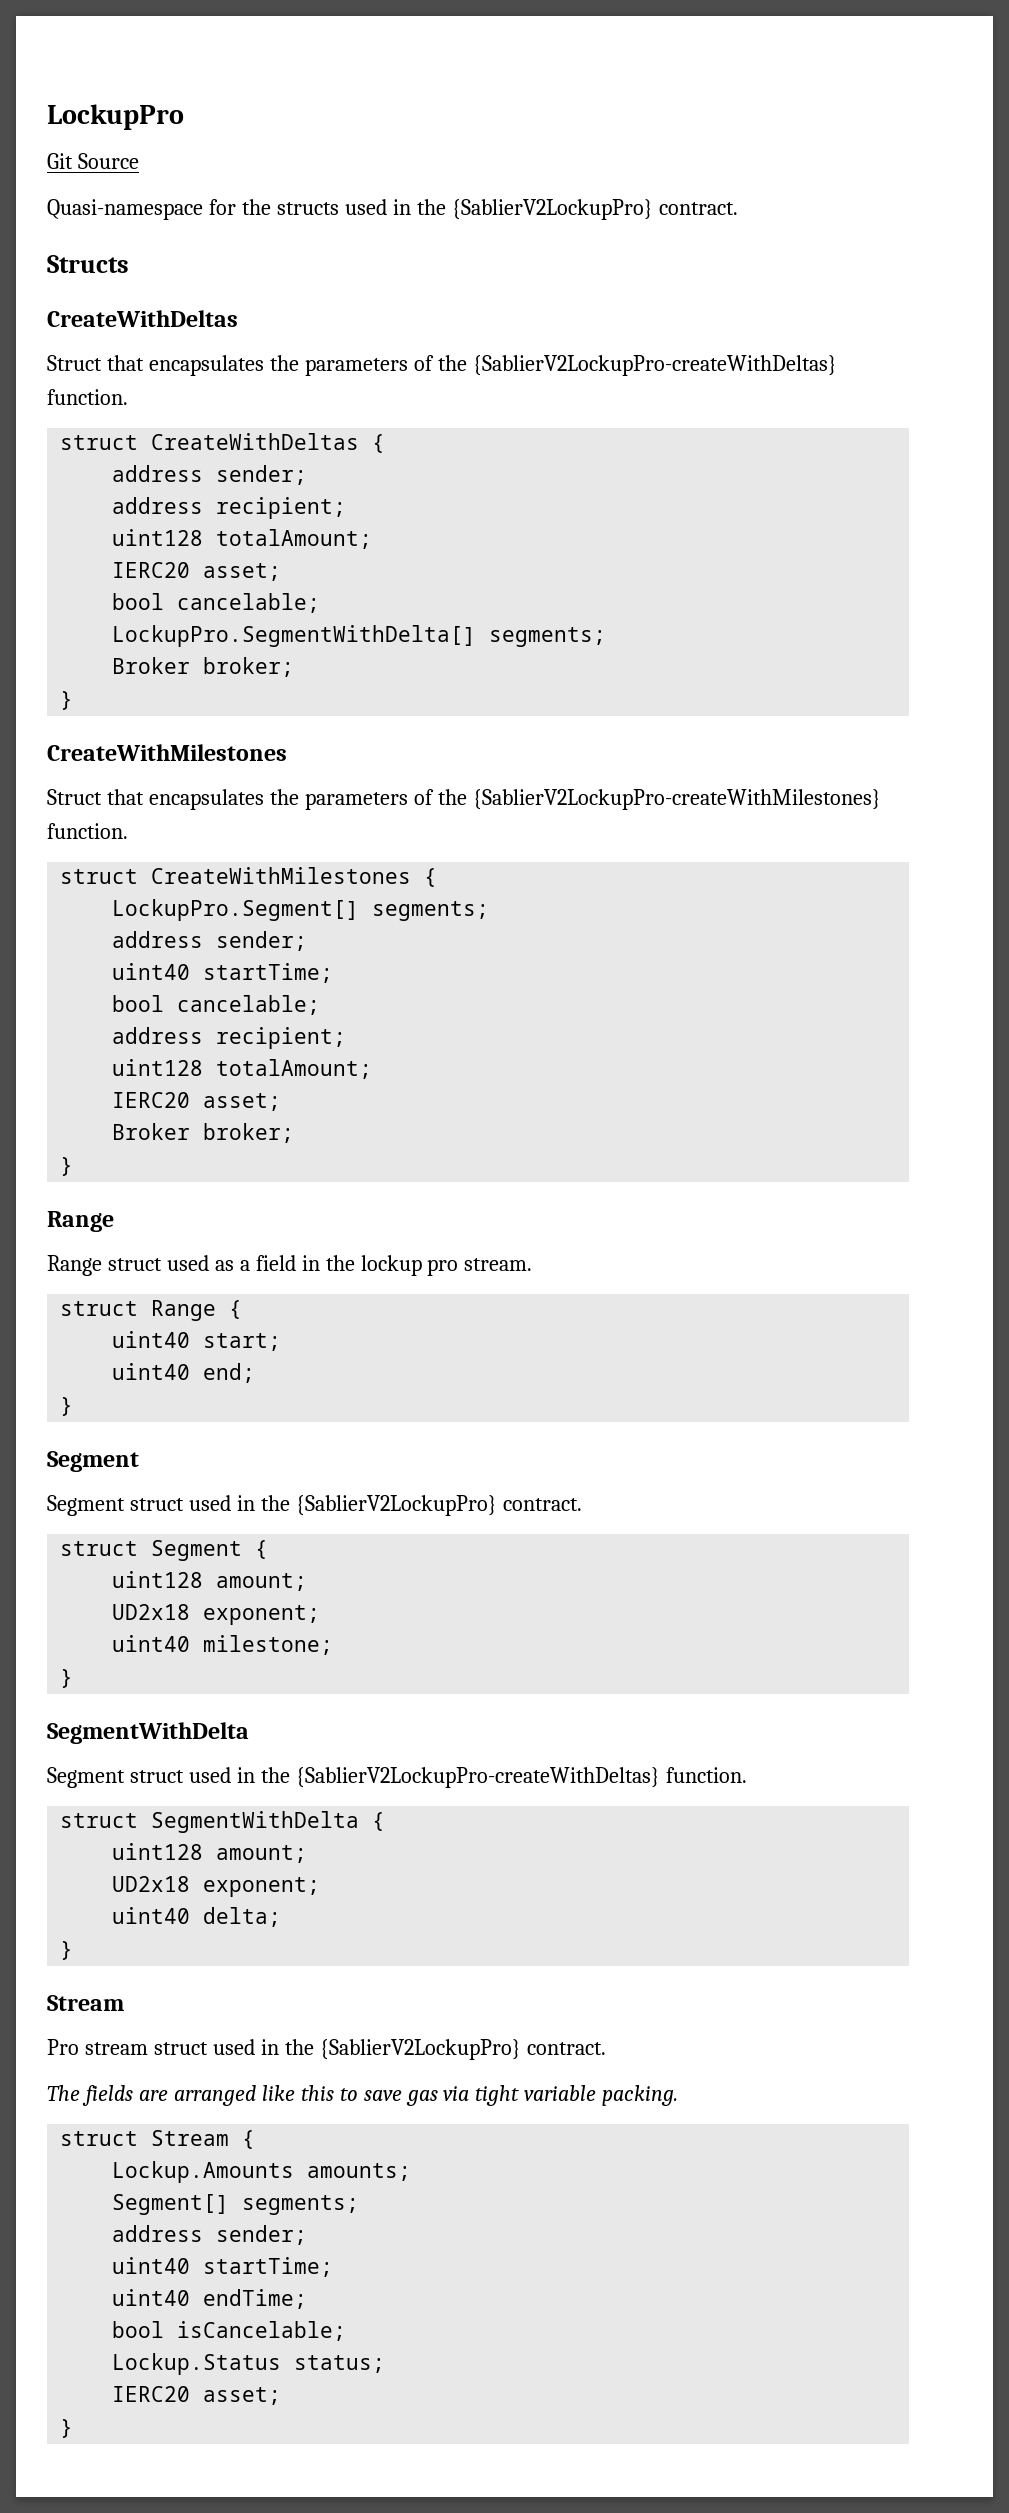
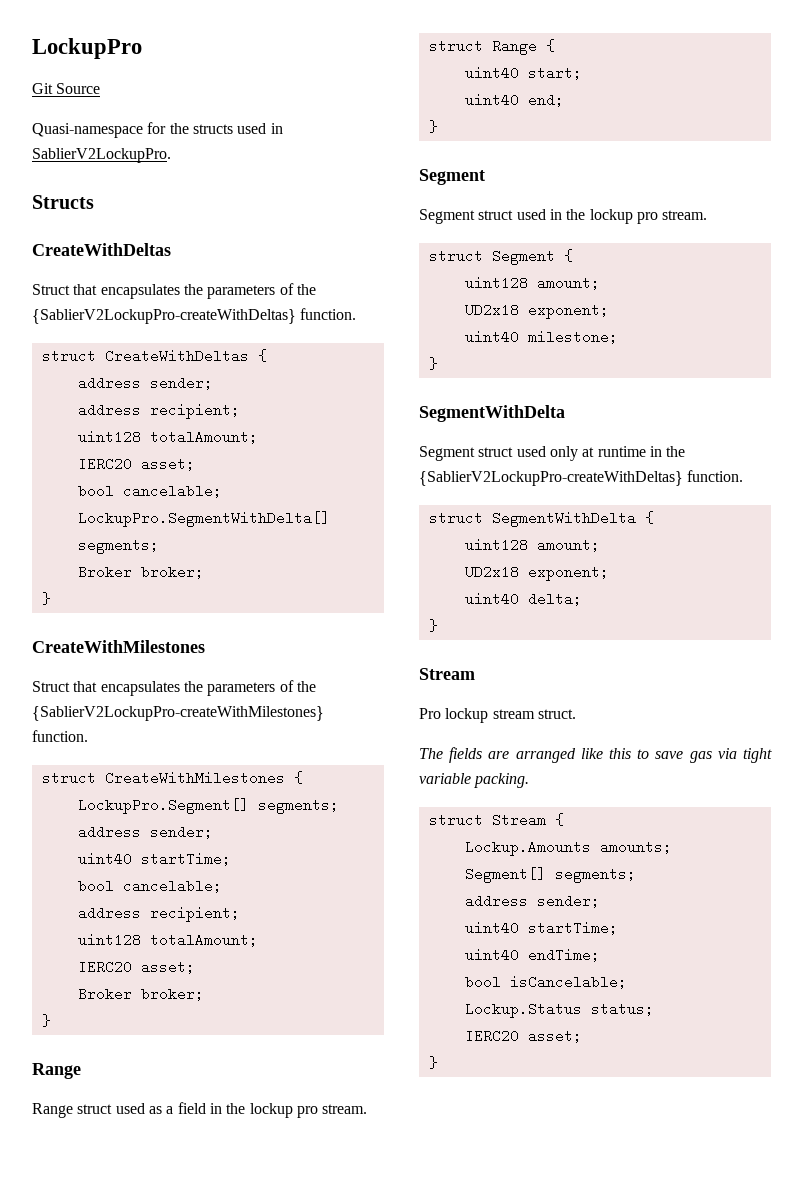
- Quasi-namespace for the structs used in the {SablierV2LockupPro} contract.
+ Quasi-namespace for the structs used in SablierV2LockupPro.
- Segment struct used in the {SablierV2LockupPro} contract.
+ Segment struct used in the lockup pro stream.
- Segment struct used in the {SablierV2LockupPro-createWithDeltas} function.
+ Segment struct used only at runtime in the {SablierV2LockupPro-createWithDeltas} function.
- Pro stream struct used in the {SablierV2LockupPro} contract.
+ Pro lockup stream struct.

